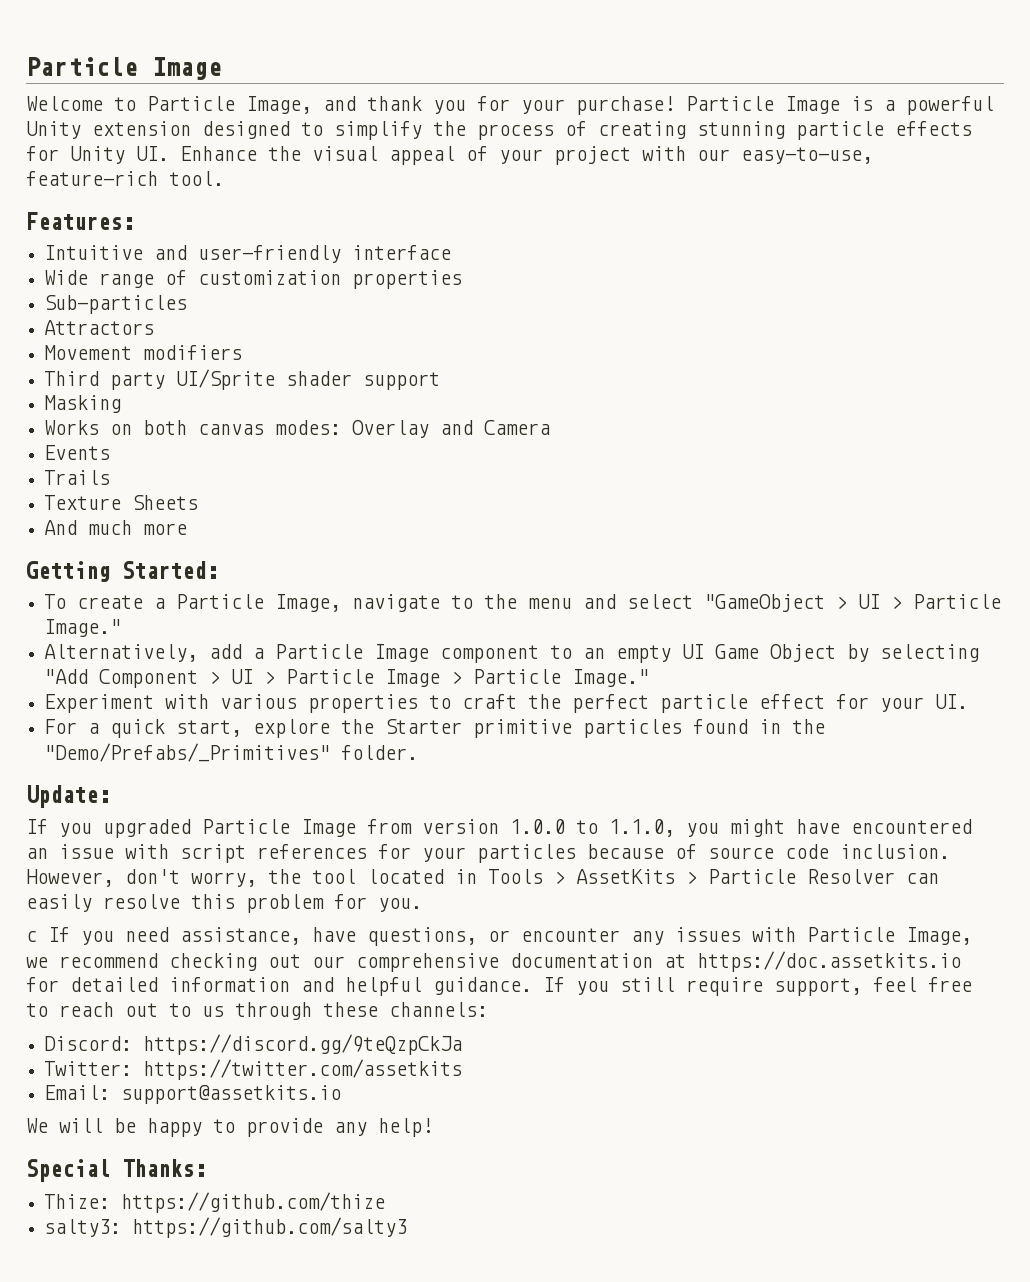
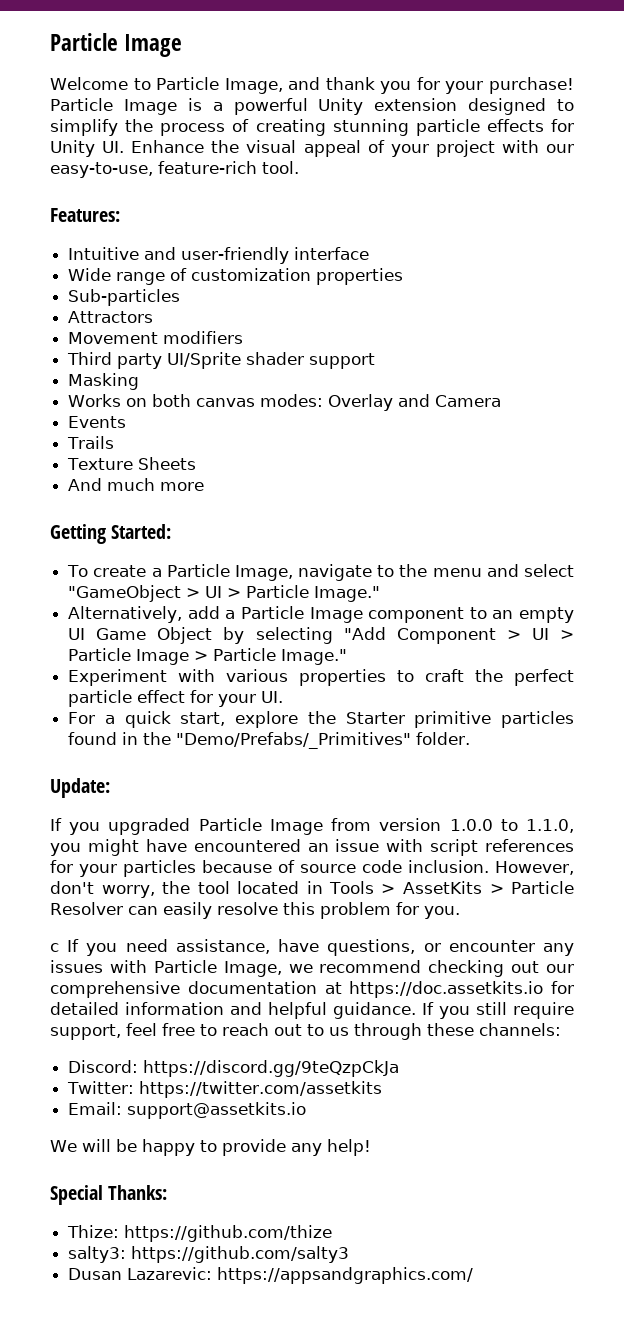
+ Dusan Lazarevic: https://appsandgraphics.com/

